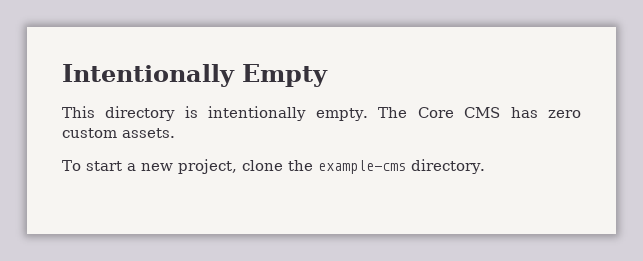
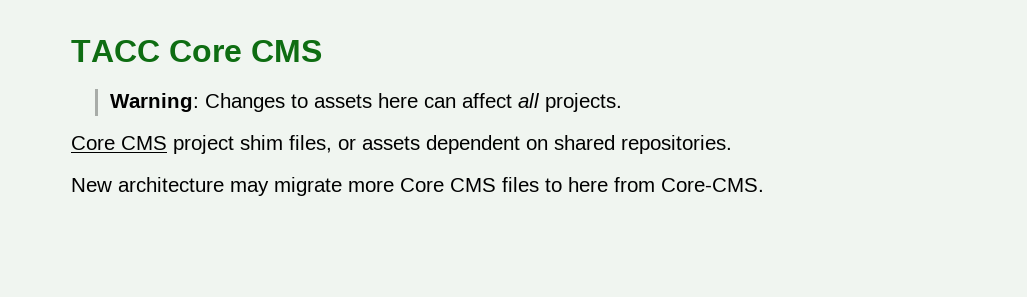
- Intentionally Empty
- This directory is intentionally empty. The Core CMS has zero custom assets.
- To start a new project, clone the example-cms directory.
+ TACC Core CMS
+ Warning: Changes to assets here can affect all projects.
+ Core CMS project shim files, or assets dependent on shared repositories.
+ New architecture may migrate more Core CMS files to here from Core-CMS.

